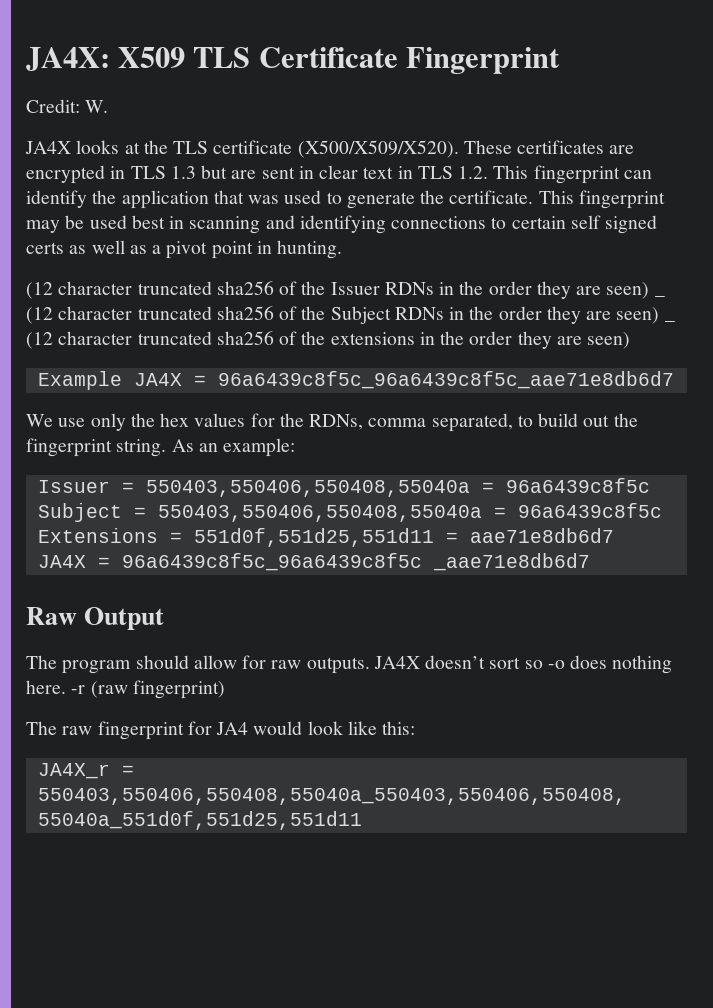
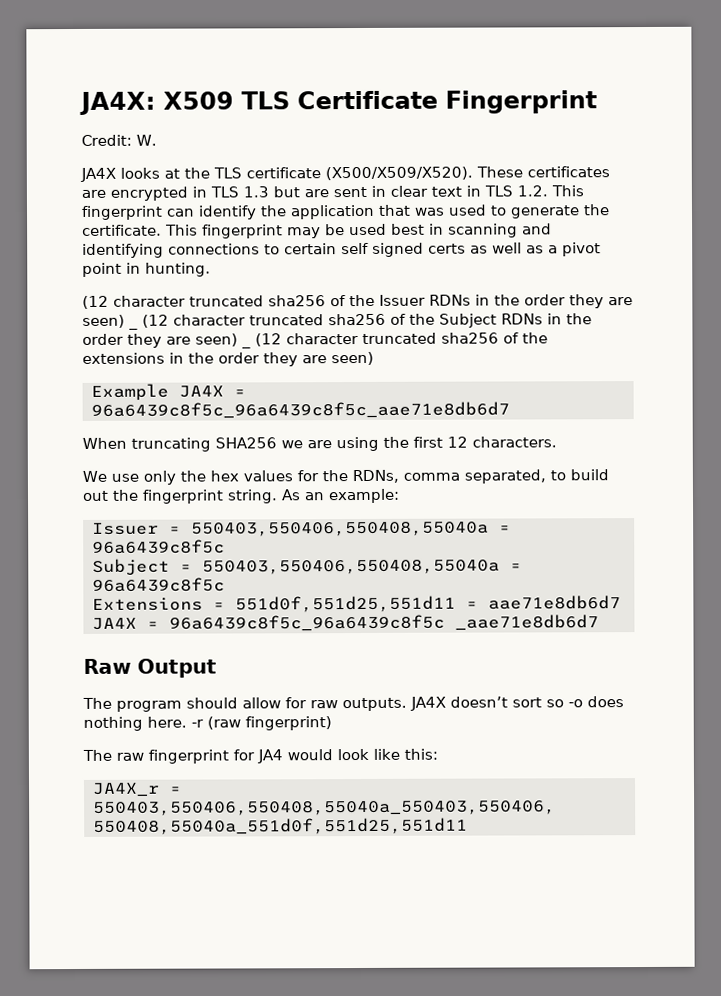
+ When truncating SHA256 we are using the first 12 characters.

